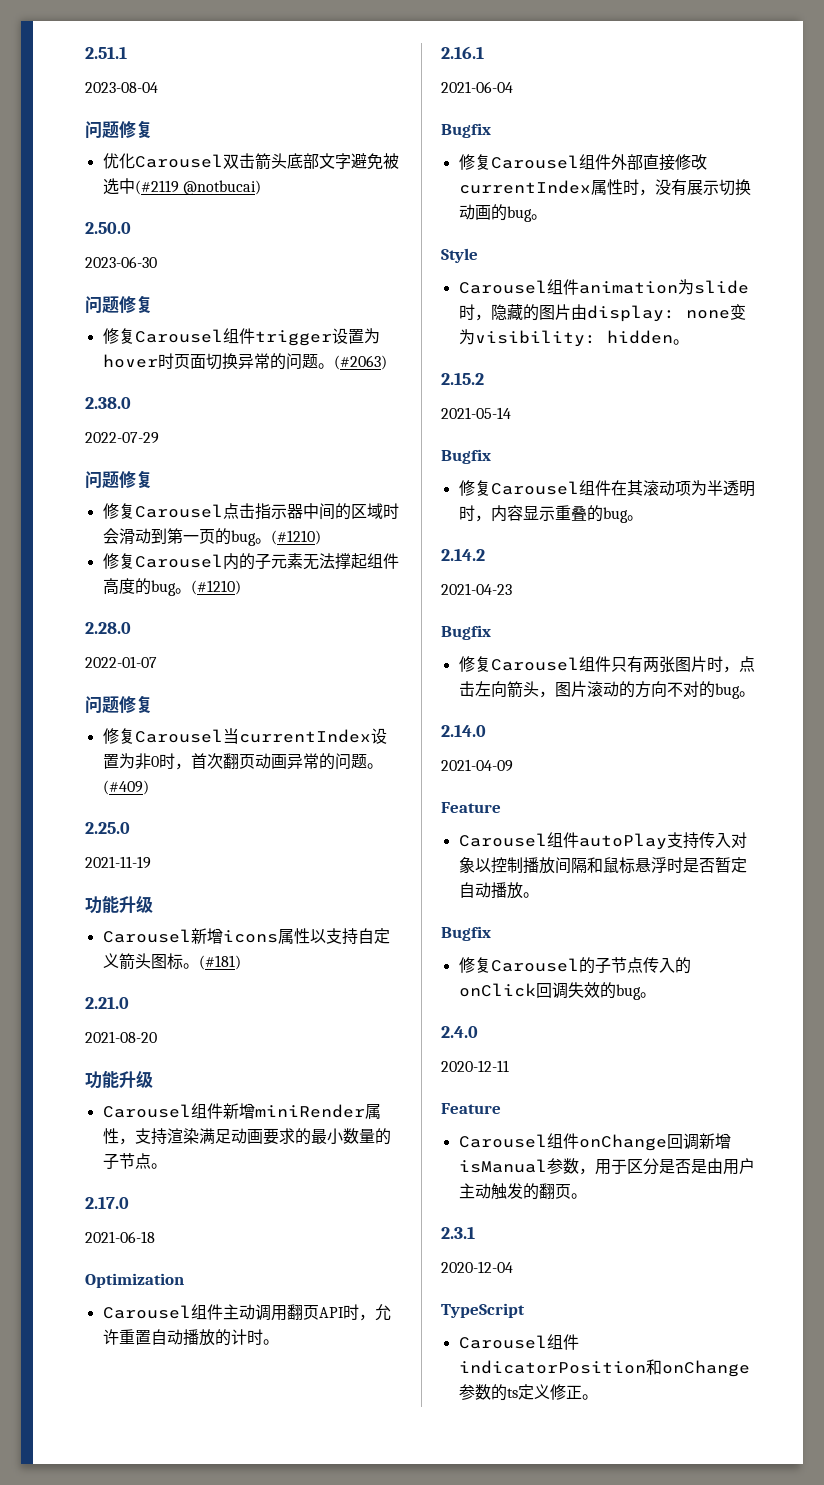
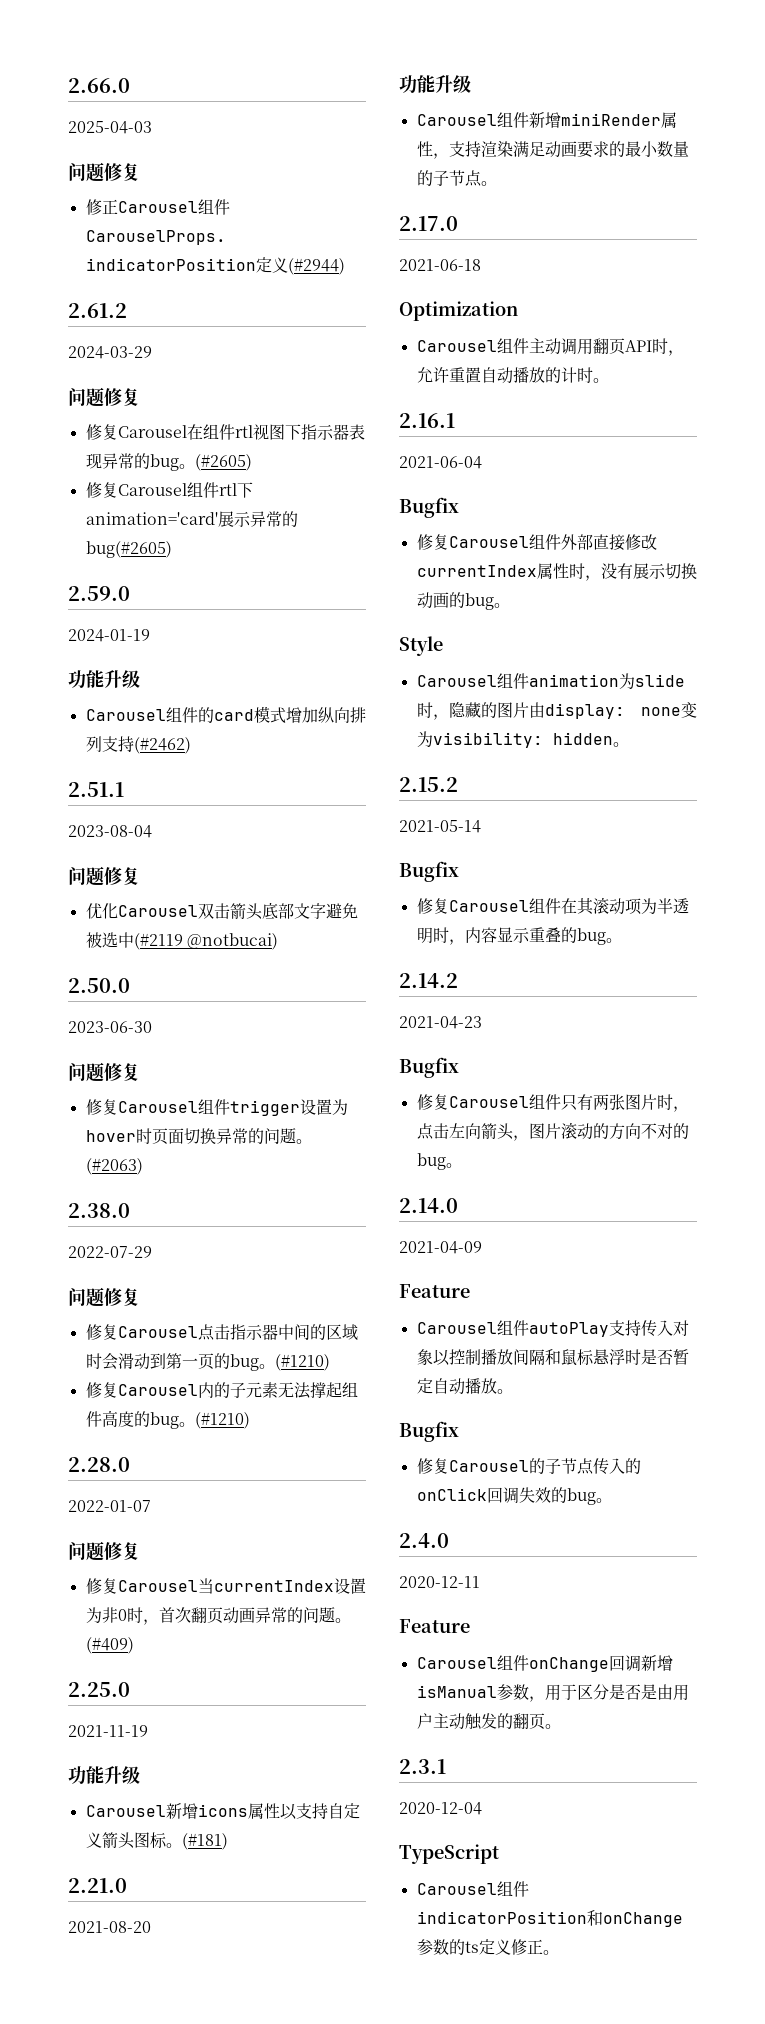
+ 2.66.0
+ 2025-04-03
+ 问题修复
+ 修正Carousel组件CarouselProps. indicatorPosition定义(#2944)
+ 2.61.2
+ 2024-03-29
+ 问题修复
+ 修复Carousel在组件rtl视图下指示器表现异常的bug。(#2605)
+ 修复Carousel组件rtl下animation='card'展示异常的bug(#2605)
+ 2.59.0
+ 2024-01-19
+ 功能升级
+ Carousel组件的card模式增加纵向排列支持(#2462)

